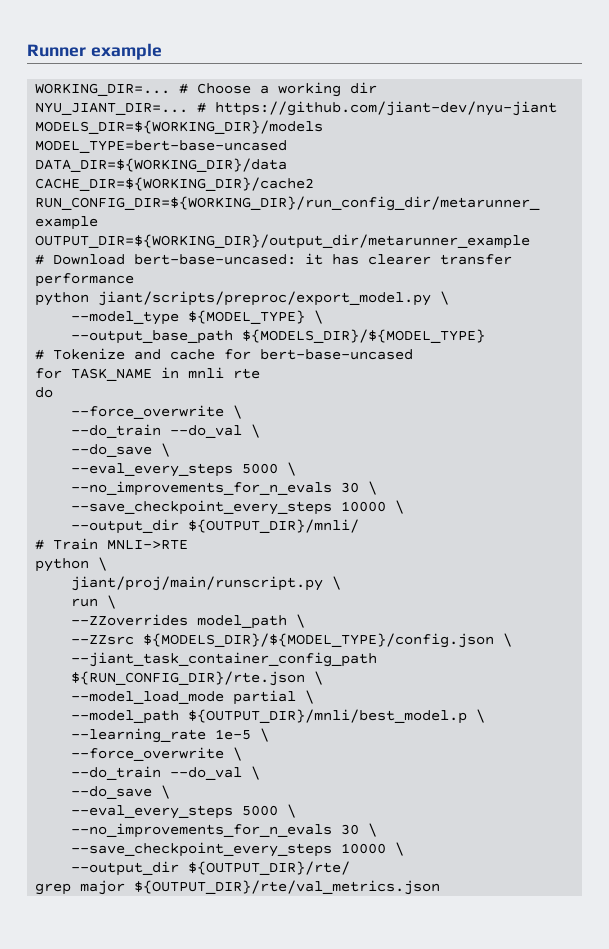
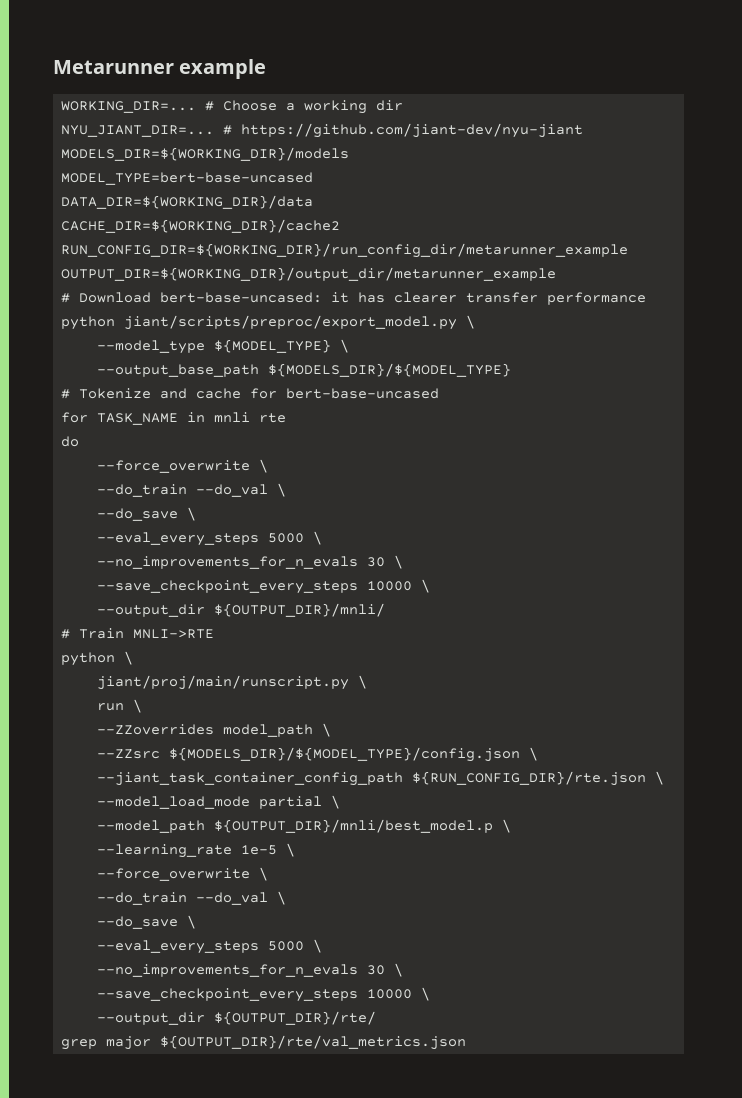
- Runner example
+ Metarunner example

